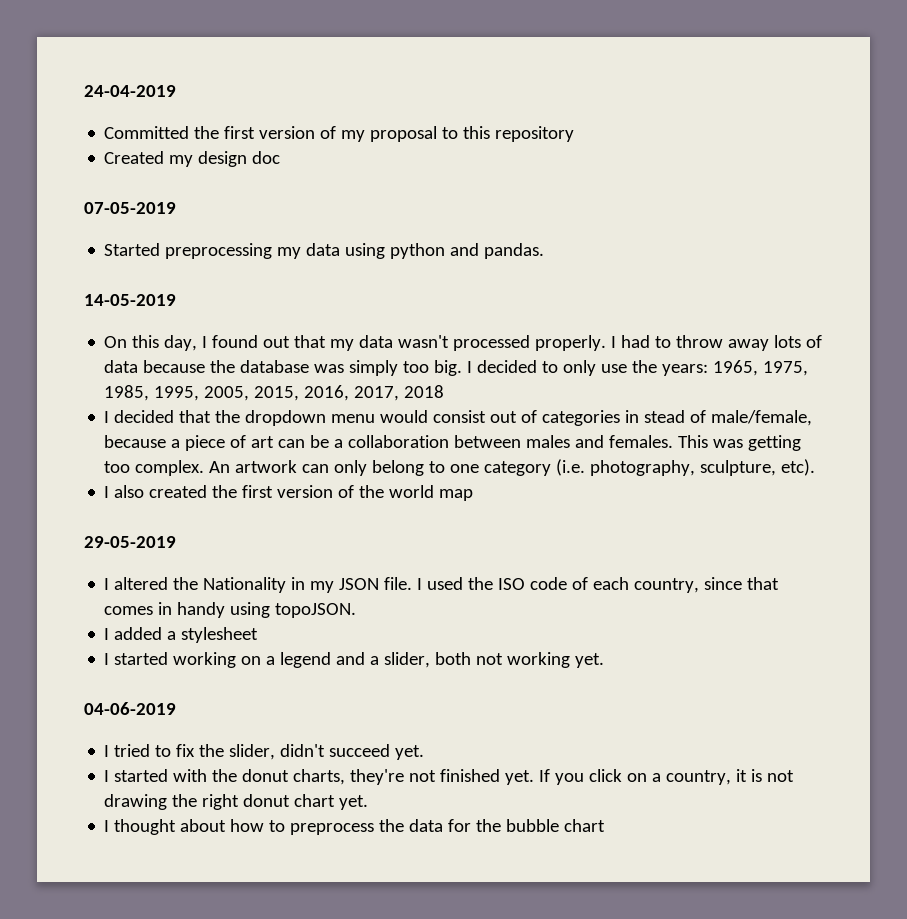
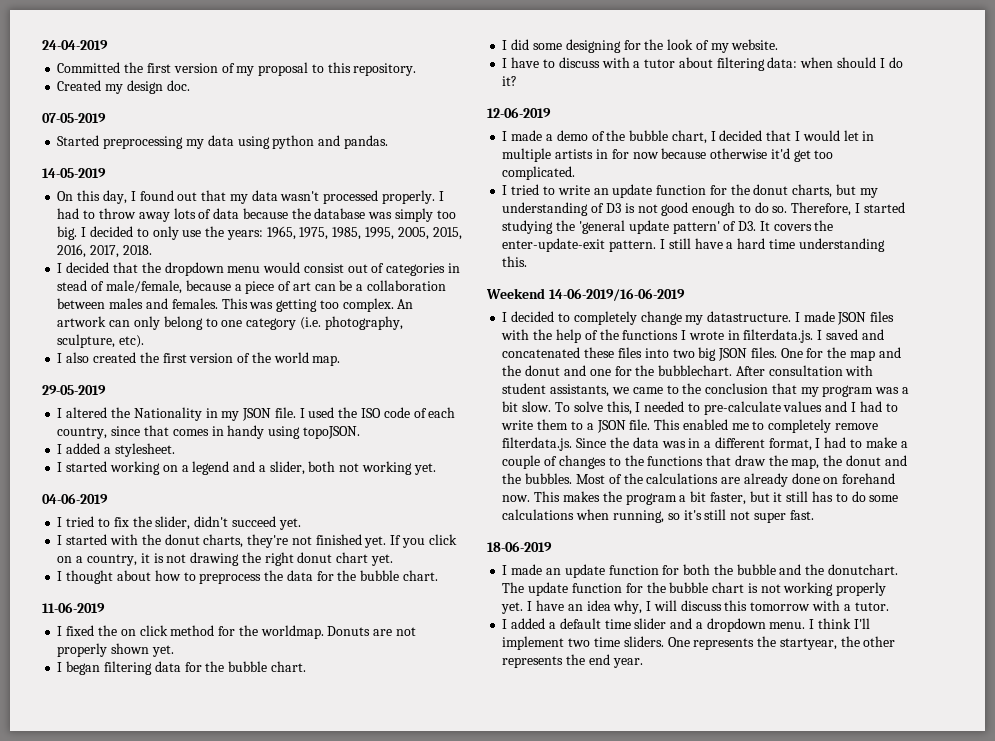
- Committed the first version of my proposal to this repository
+ Committed the first version of my proposal to this repository.
- Created my design doc
+ Created my design doc.
- I decided to only use the years: 1965, 1975, 1985, 1995, 2005, 2015, 2016, 2017, 2018
+ I decided to only use the years: 1965, 1975, 1985, 1995, 2005, 2015, 2016, 2017, 2018.
- I also created the first version of the world map
+ I also created the first version of the world map.
- I added a stylesheet
+ I added a stylesheet.
- I thought about how to preprocess the data for the bubble chart
+ I thought about how to preprocess the data for the bubble chart.
+ 11-06-2019
+ I fixed the on click method for the worldmap. Donuts are not properly shown yet.
+ I began filtering data for the bubble chart.
+ I did some designing for the look of my website.
+ I have to discuss with a tutor about filtering data: when should I do it?
+ 12-06-2019
+ I made a demo of the bubble chart, I decided that I would let in multiple artists in for now because otherwise it'd get too complicated.
+ I tried to write an update function for the donut charts, but my understanding of D3 is not good enough to do so. Therefore, I started studying the 'general update pattern' of D3. It covers the enter-update-exit pattern. I still have a hard time understanding this.
+ Weekend 14-06-2019/16-06-2019
+ I decided to completely change my datastructure. I made JSON files with the help of the functions I wrote in filterdata.js. I saved and concatenated these files into two big JSON files. One for the map and the donut and one for the bubblechart. After consultation with student assistants, we came to the conclusion that my program was a bit slow. To solve this, I needed to pre-calculate values and I had to write them to a JSON file. This enabled me to completely remove filterdata.js. Since the data was in a different format, I had to make a couple of changes to the functions that draw the map, the donut and the bubbles. Most of the calculations are already done on forehand now. This makes the program a bit faster, but it still has to do some calculations when running, so it's still not super fast.
+ 18-06-2019
+ I made an update function for both the bubble and the donutchart. The update function for the bubble chart is not working properly yet. I have an idea why, I will discuss this tomorrow with a tutor.
+ I added a default time slider and a dropdown menu. I think I'll implement two time sliders. One represents the startyear, the other represents the end year.

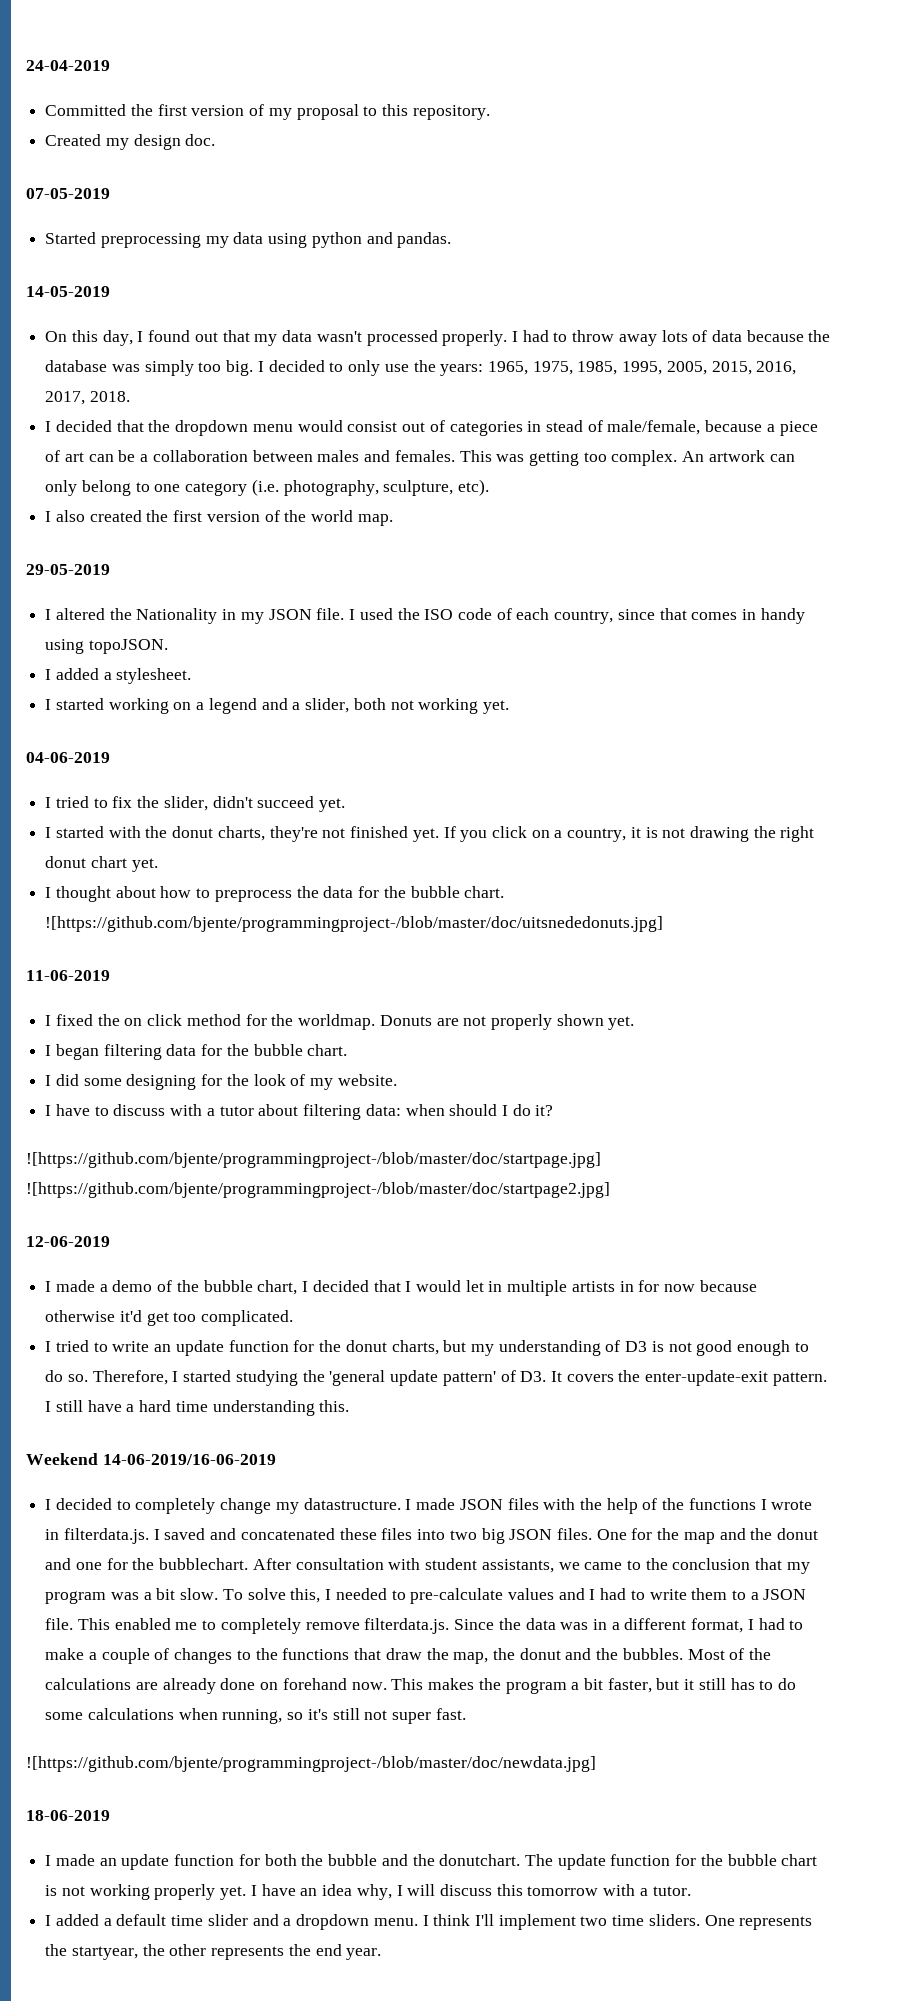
+ ![https://github.com/bjente/programmingproject-/blob/master/doc/uitsnededonuts.jpg]
+ ![https://github.com/bjente/programmingproject-/blob/master/doc/startpage.jpg] ![https://github.com/bjente/programmingproject-/blob/master/doc/startpage2.jpg]
+ ![https://github.com/bjente/programmingproject-/blob/master/doc/newdata.jpg]

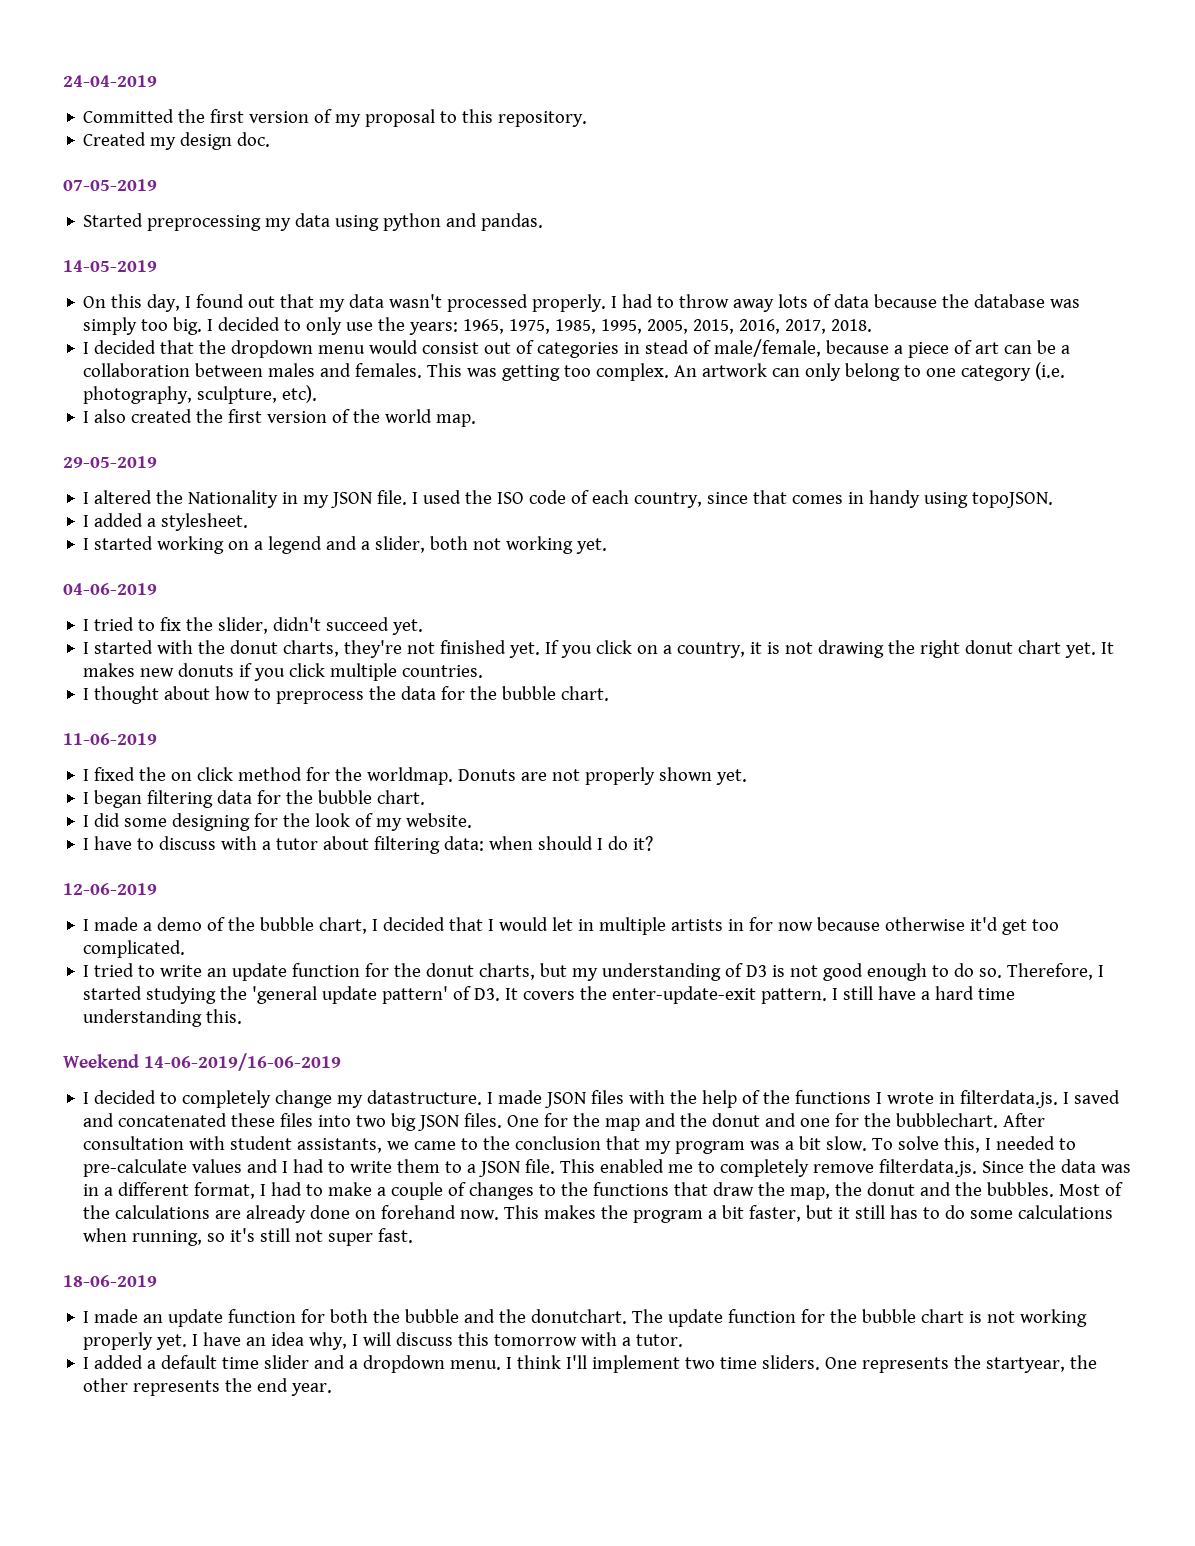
+ It makes new donuts if you click multiple countries.
- ![https://github.com/bjente/programmingproject-/blob/master/doc/uitsnededonuts.jpg]
- ![https://github.com/bjente/programmingproject-/blob/master/doc/startpage.jpg] ![https://github.com/bjente/programmingproject-/blob/master/doc/startpage2.jpg]
- ![https://github.com/bjente/programmingproject-/blob/master/doc/newdata.jpg]

